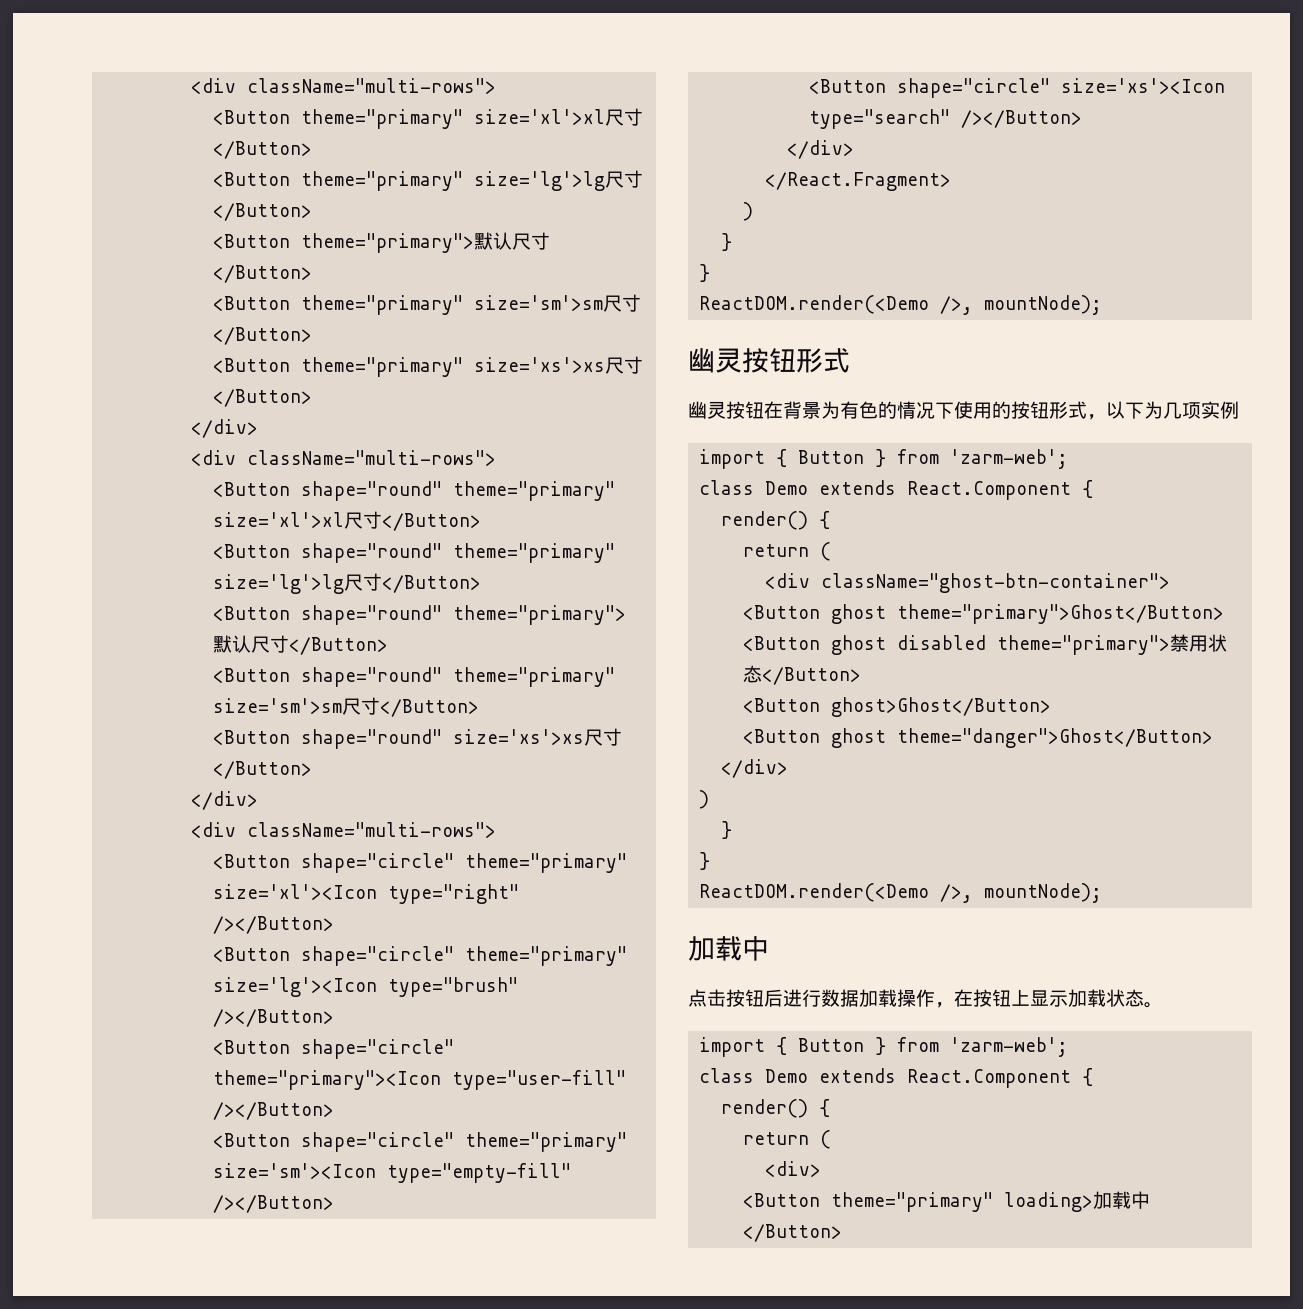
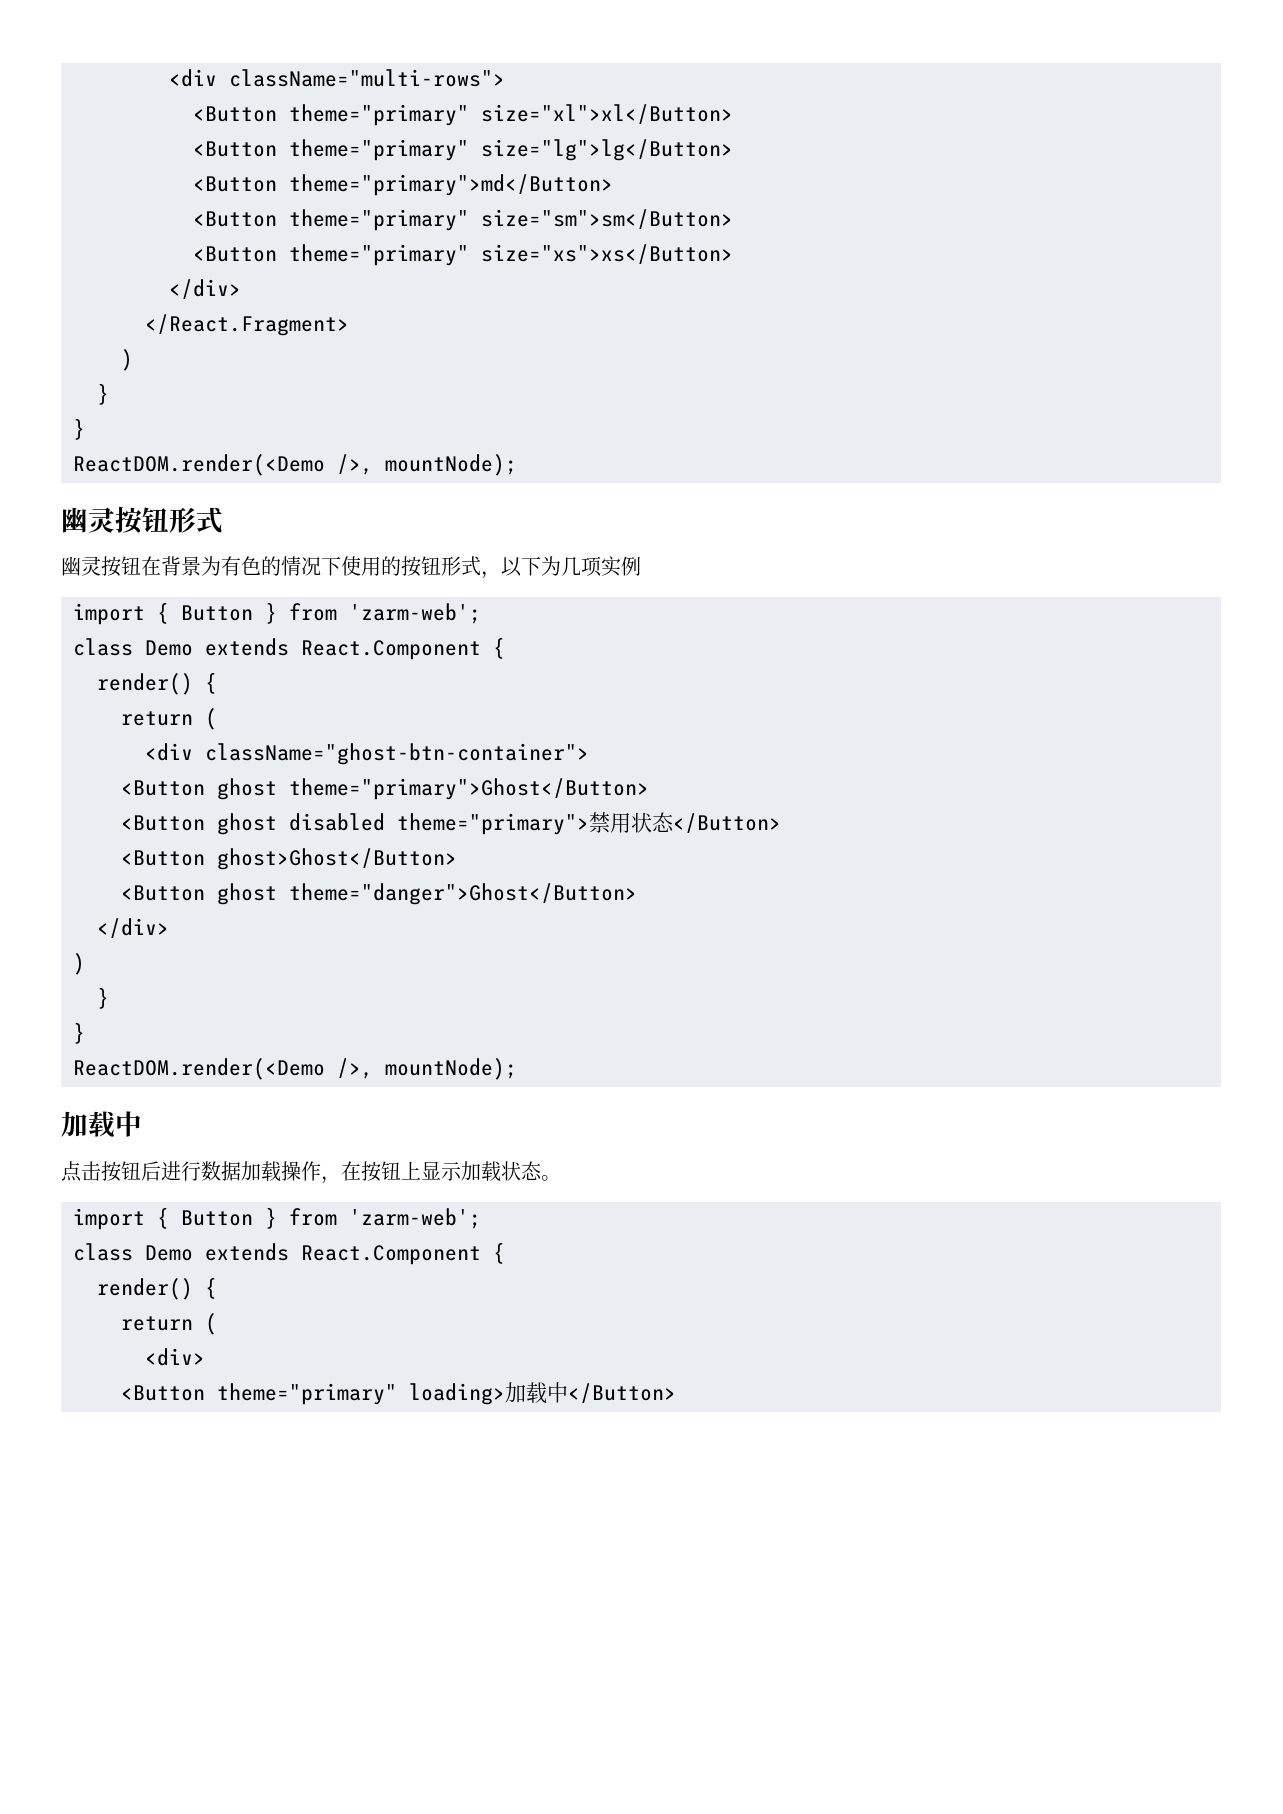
- <Button theme="primary" size='xl'>xl尺寸</Button>
- <Button theme="primary" size='lg'>lg尺寸</Button>
- <Button theme="primary">默认尺寸</Button>
- <Button theme="primary" size='sm'>sm尺寸</Button>
- <Button theme="primary" size='xs'>xs尺寸</Button>
- </div>
- <div className="multi-rows">
- <Button shape="round" theme="primary" size='xl'>xl尺寸</Button>
- <Button shape="round" theme="primary" size='lg'>lg尺寸</Button>
- <Button shape="round" theme="primary">默认尺寸</Button>
- <Button shape="round" theme="primary" size='sm'>sm尺寸</Button>
- <Button shape="round" size='xs'>xs尺寸</Button>
- </div>
- <div className="multi-rows">
- <Button shape="circle" theme="primary" size='xl'><Icon type="right" /></Button>
- <Button shape="circle" theme="primary" size='lg'><Icon type="brush" /></Button>
- <Button shape="circle" theme="primary"><Icon type="user-fill" /></Button>
- <Button shape="circle" theme="primary" size='sm'><Icon type="empty-fill" /></Button>
- <Button shape="circle" size='xs'><Icon type="search" /></Button>
+ <Button theme="primary" size="xl">xl</Button>
+ <Button theme="primary" size="lg">lg</Button>
+ <Button theme="primary">md</Button>
+ <Button theme="primary" size="sm">sm</Button>
+ <Button theme="primary" size="xs">xs</Button>

